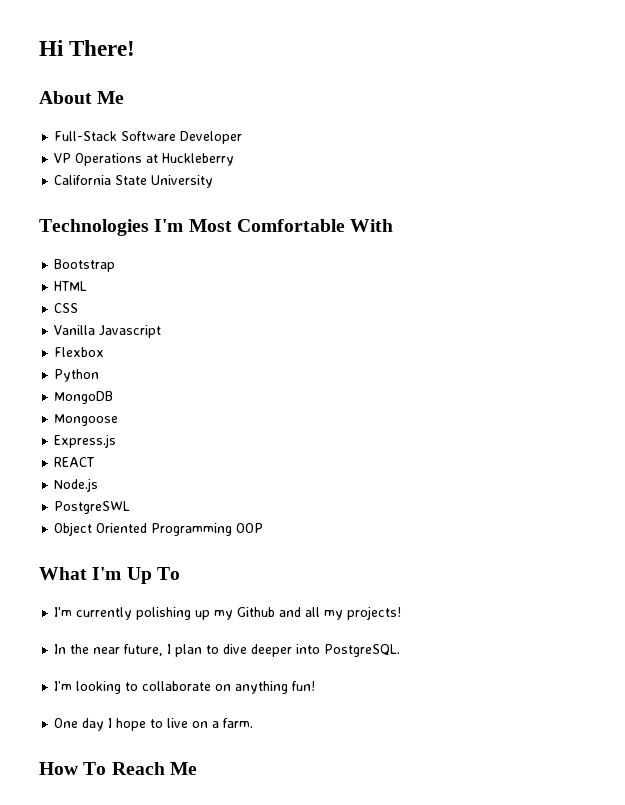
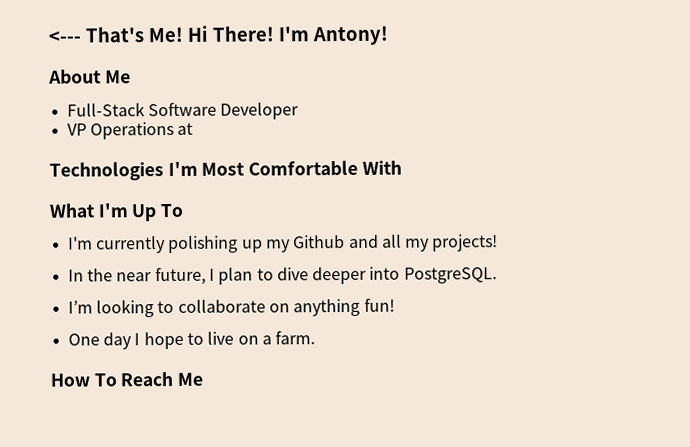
+ <--- That's Me!
+ I'm Antony!
- VP Operations at Huckleberry
- California State University
+ VP Operations at
- Bootstrap
- HTML
- CSS
- Vanilla Javascript
- Flexbox
- Python
- MongoDB
- Mongoose
- Express.js
- REACT
- Node.js
- PostgreSWL
- Object Oriented Programming OOP

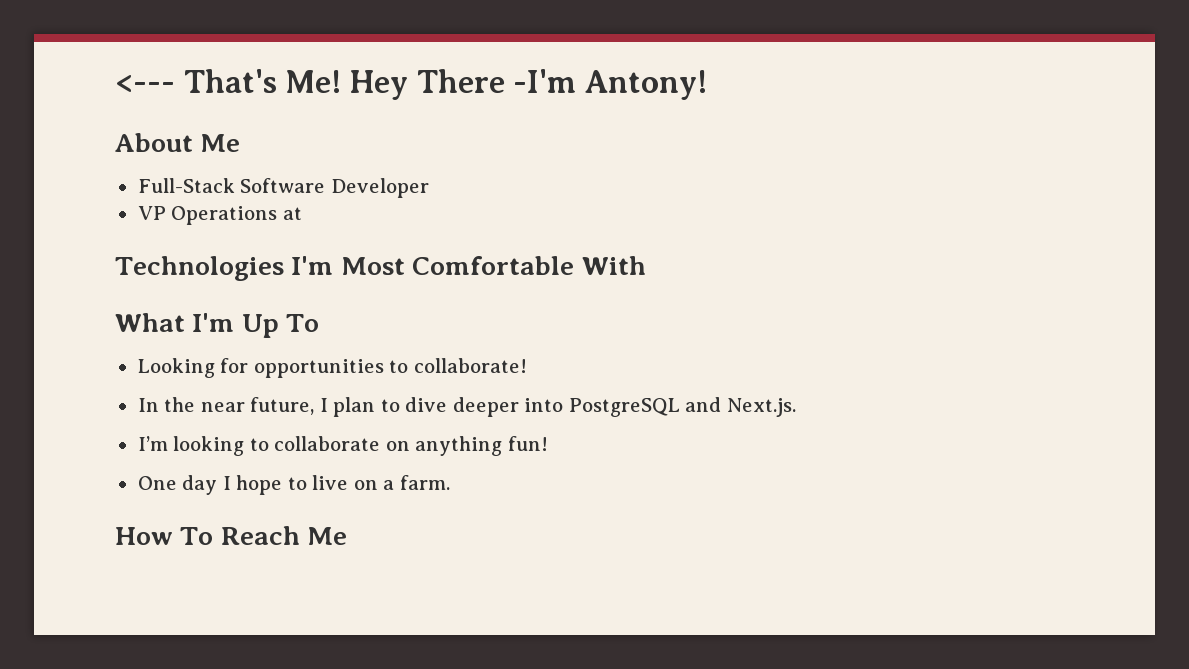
- Hi There! I'm Antony!
+ Hey There -I'm Antony!
- I'm currently polishing up my Github and all my projects!
+ Looking for opportunities to collaborate!
- In the near future, I plan to dive deeper into PostgreSQL.
+ In the near future, I plan to dive deeper into PostgreSQL and Next.js.

